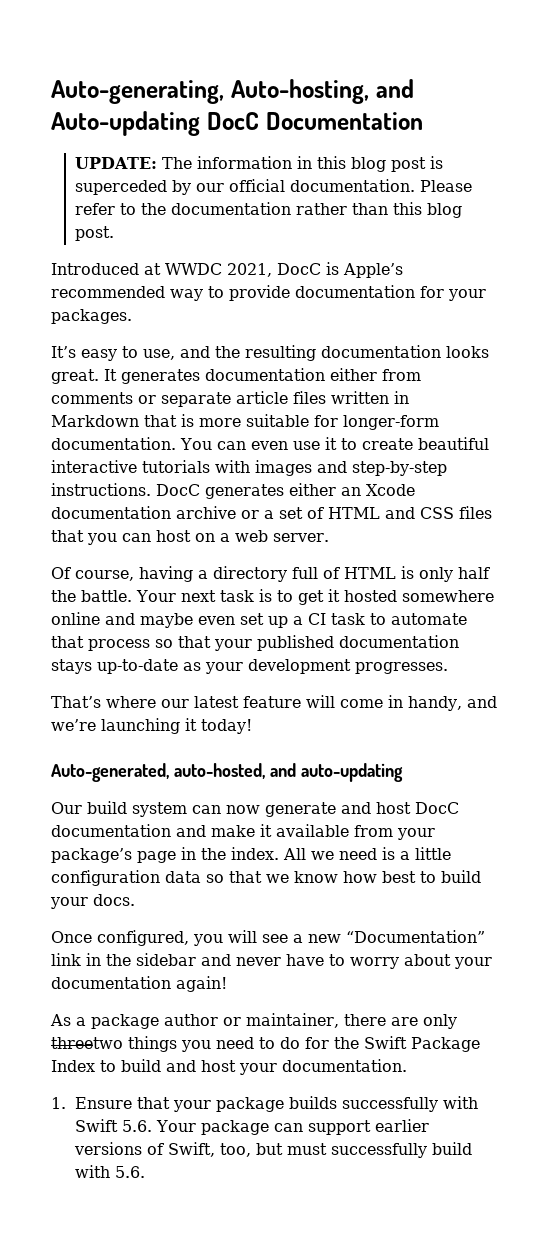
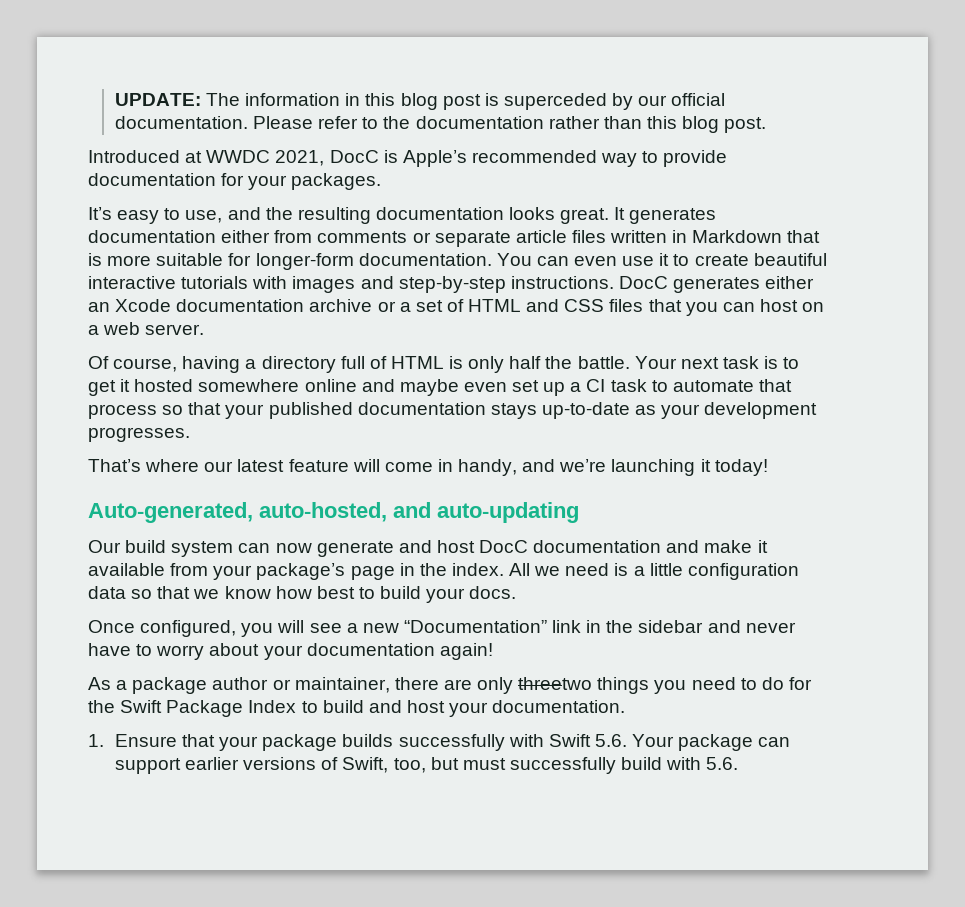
- Auto-generating, Auto-hosting, and Auto-updating DocC Documentation

